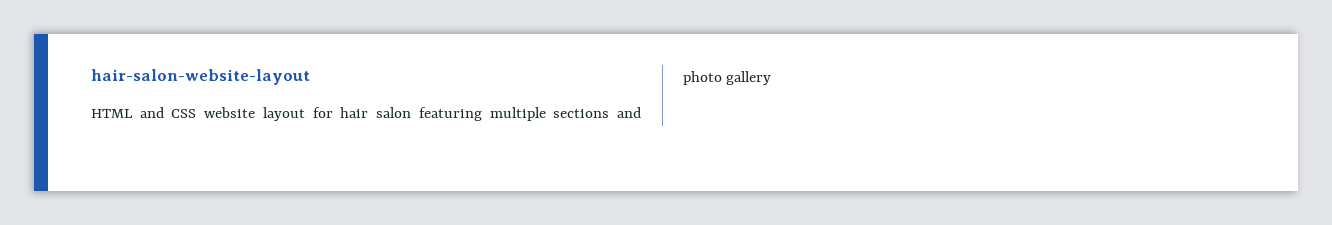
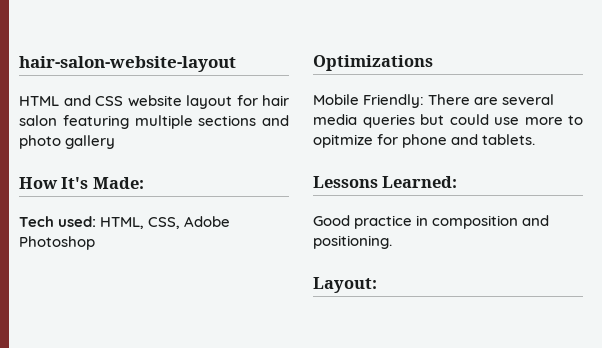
+ How It's Made:
+ Tech used: HTML, CSS, Adobe Photoshop
+ Optimizations
+ Mobile Friendly: There are several media queries but could use more to opitmize for phone and tablets.
+ Lessons Learned:
+ Good practice in composition and positioning.
+ Layout:

